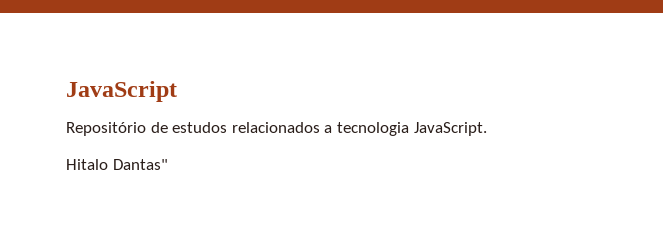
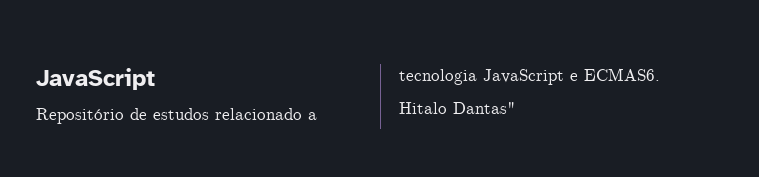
- Repositório de estudos relacionados a tecnologia JavaScript.
+ Repositório de estudos relacionado a tecnologia JavaScript e ECMAS6.

